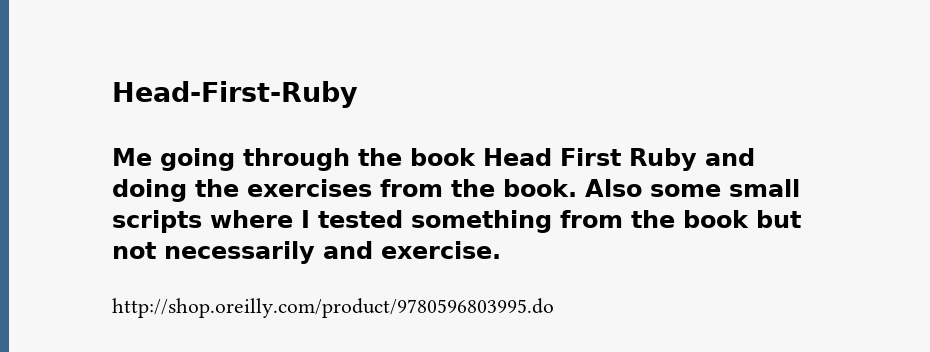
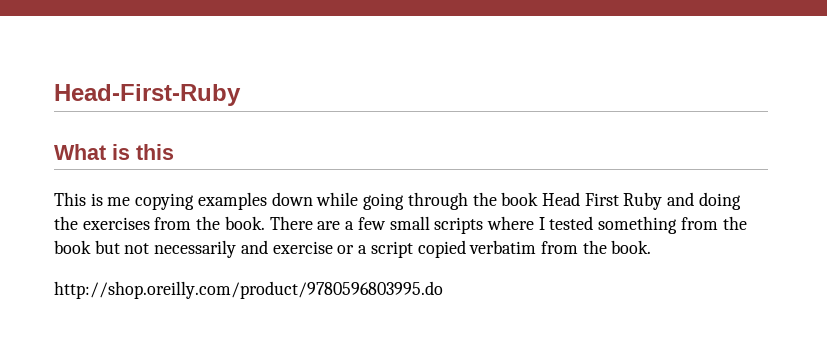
- Me going through the book Head First Ruby and doing the exercises from the book.
+ What is this
+ This is me copying examples down while going through the book Head First Ruby and doing the exercises from the book.
- Also some small scripts where I tested something from the book but not necessarily and exercise.
+ There are a few small scripts where I tested something from the book but not necessarily and exercise or a script copied verbatim from the book.

